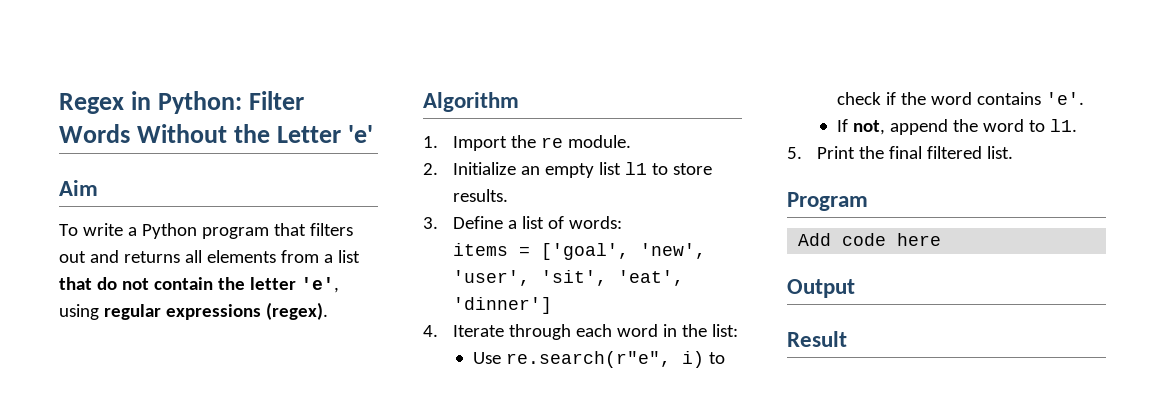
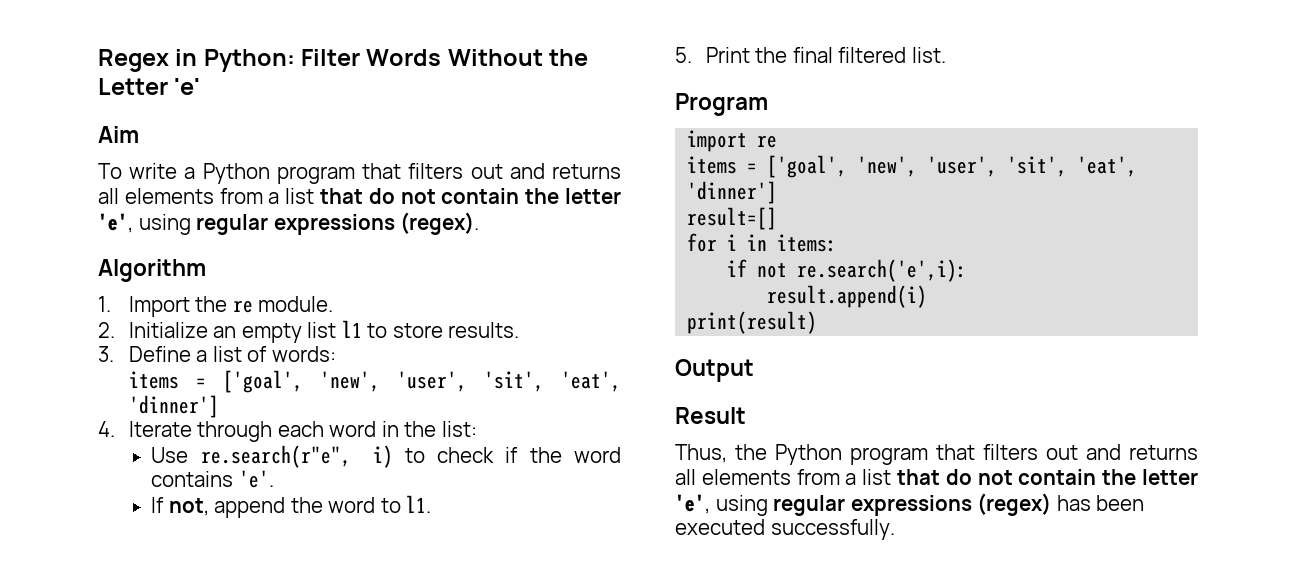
- Add code here
+ import re
+ items = ['goal', 'new', 'user', 'sit', 'eat', 'dinner']
+ result=[]
+ for i in items:
+ if not re.search('e',i):
+ result.append(i)
+ print(result)
  Output
  Result
+ Thus, the Python program that filters out and returns all elements from a list that do not contain the letter 'e', using regular expressions (regex) has been executed successfully.

